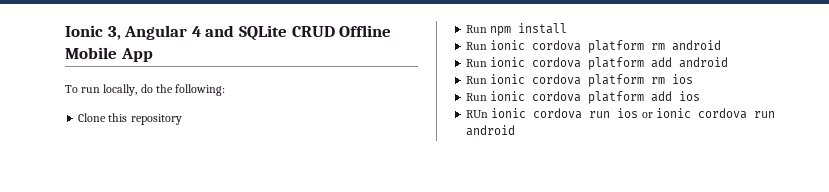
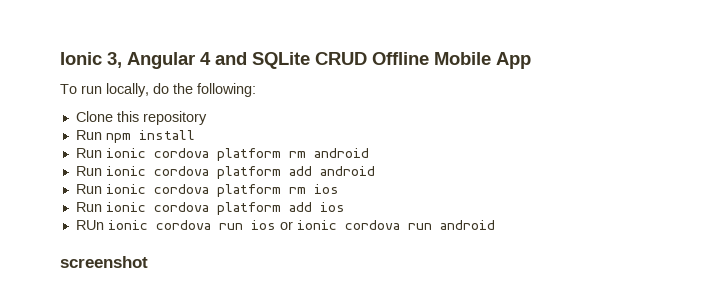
+ screenshot

